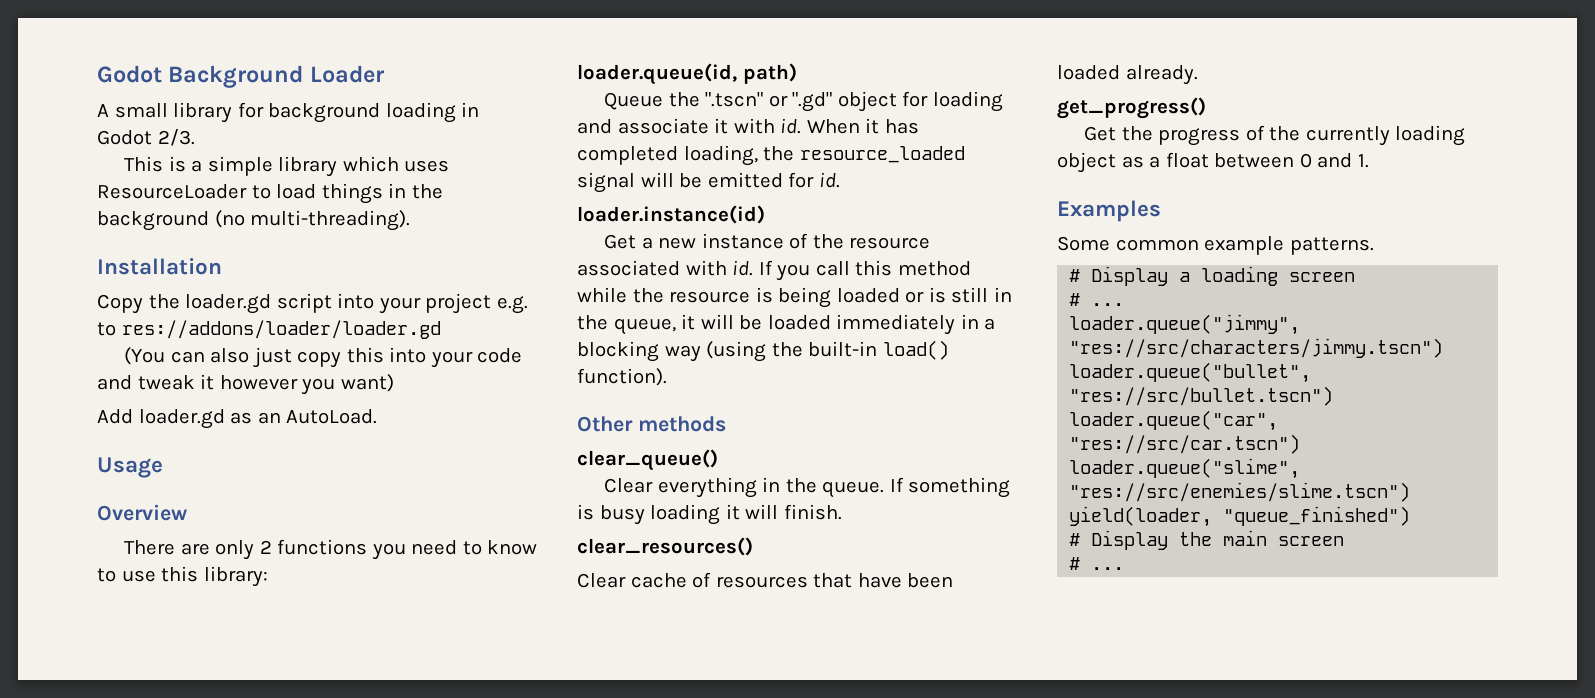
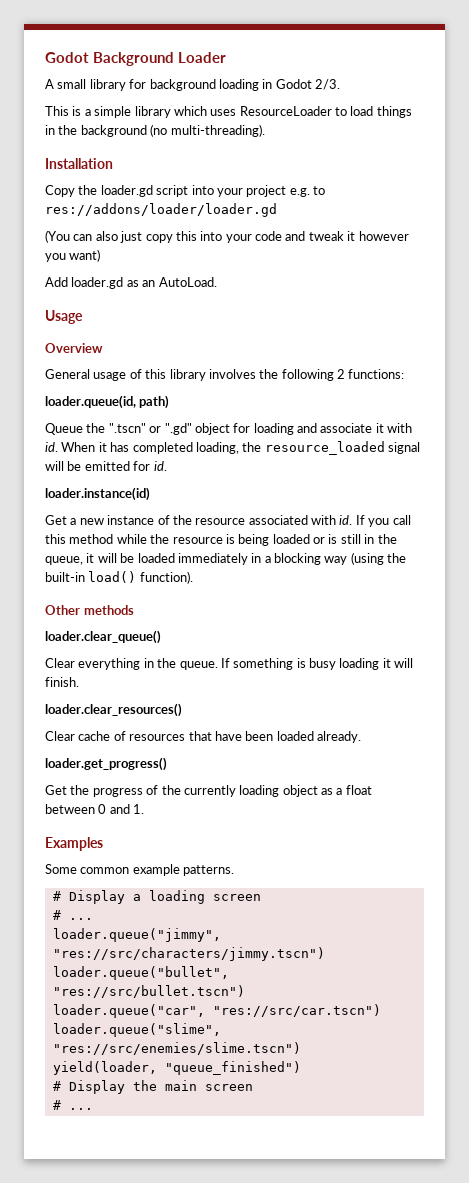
- There are only 2 functions you need to know to use this library:
+ General usage of this library involves the following 2 functions:
- clear_queue()
+ loader.clear_queue()
- clear_resources()
+ loader.clear_resources()
- get_progress()
+ loader.get_progress()

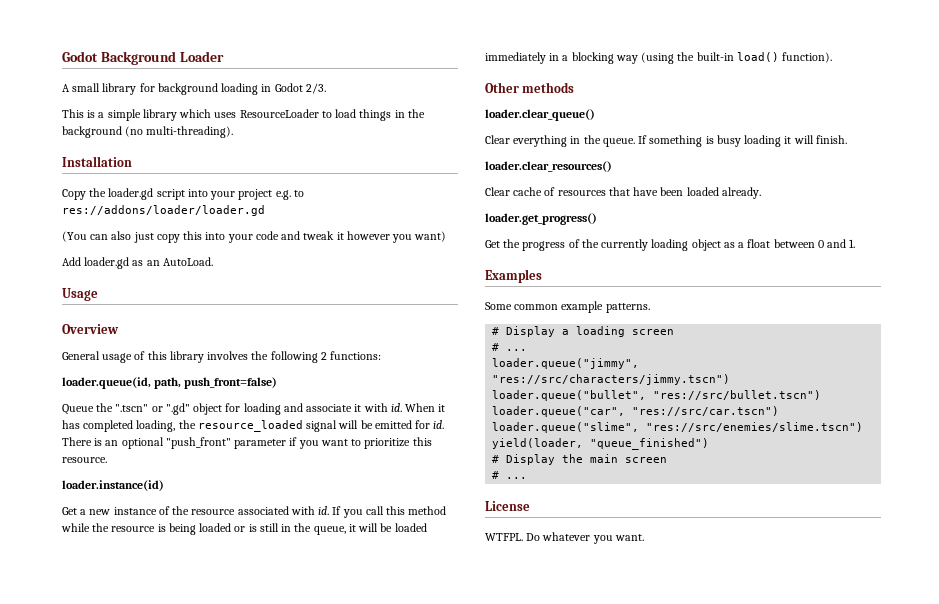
- loader.queue(id, path)
+ loader.queue(id, path, push_front=false)
+ There is an optional "push_front" parameter if you want to prioritize this resource.
+ License
+ WTFPL. Do whatever you want.

